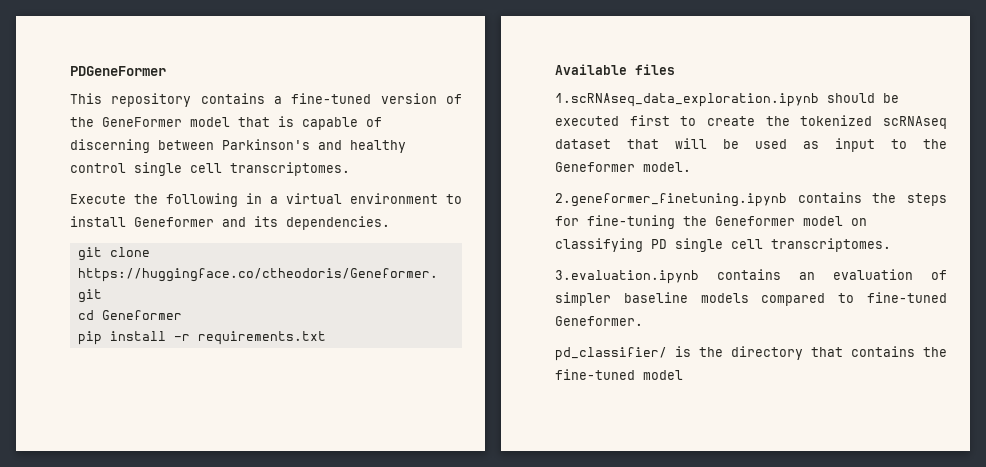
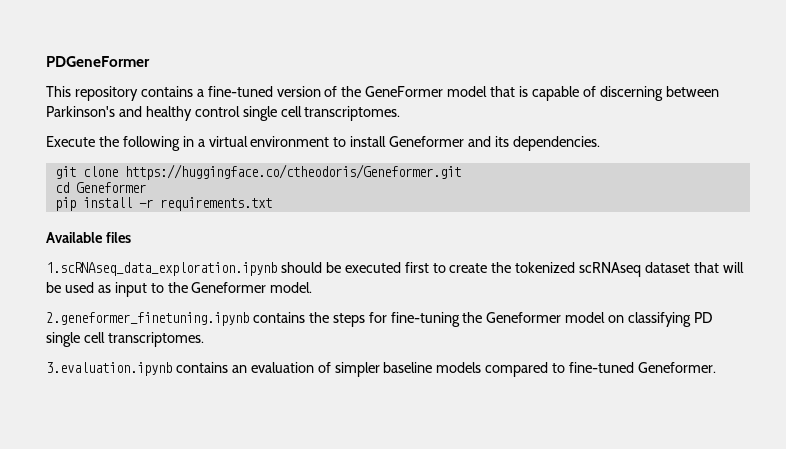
- pd_classifier/ is the directory that contains the fine-tuned model

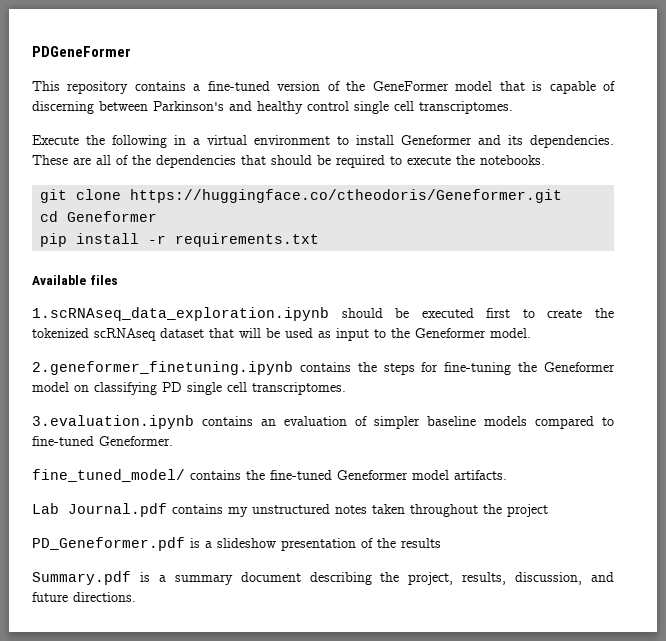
+ These are all of the dependencies that should be required to execute the notebooks.
+ fine_tuned_model/ contains the fine-tuned Geneformer model artifacts.
+ Lab Journal.pdf contains my unstructured notes taken throughout the project
+ PD_Geneformer.pdf is a slideshow presentation of the results
+ Summary.pdf is a summary document describing the project, results, discussion, and future directions.

